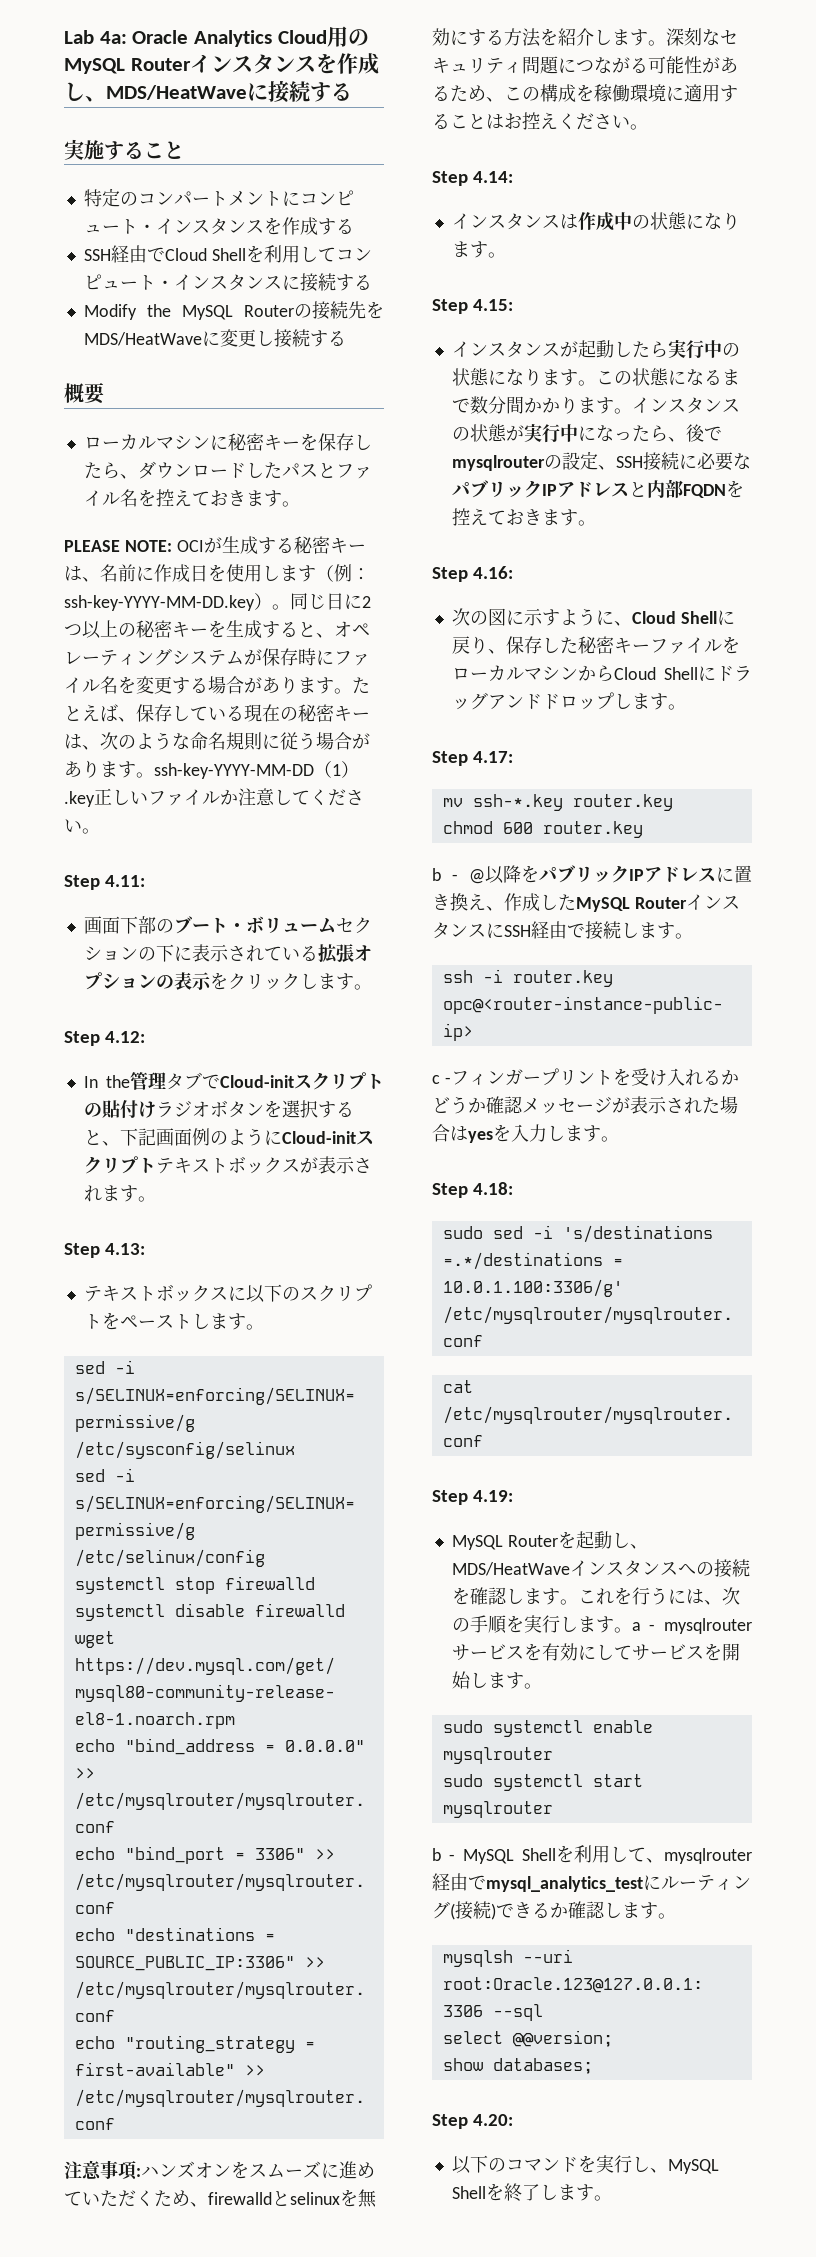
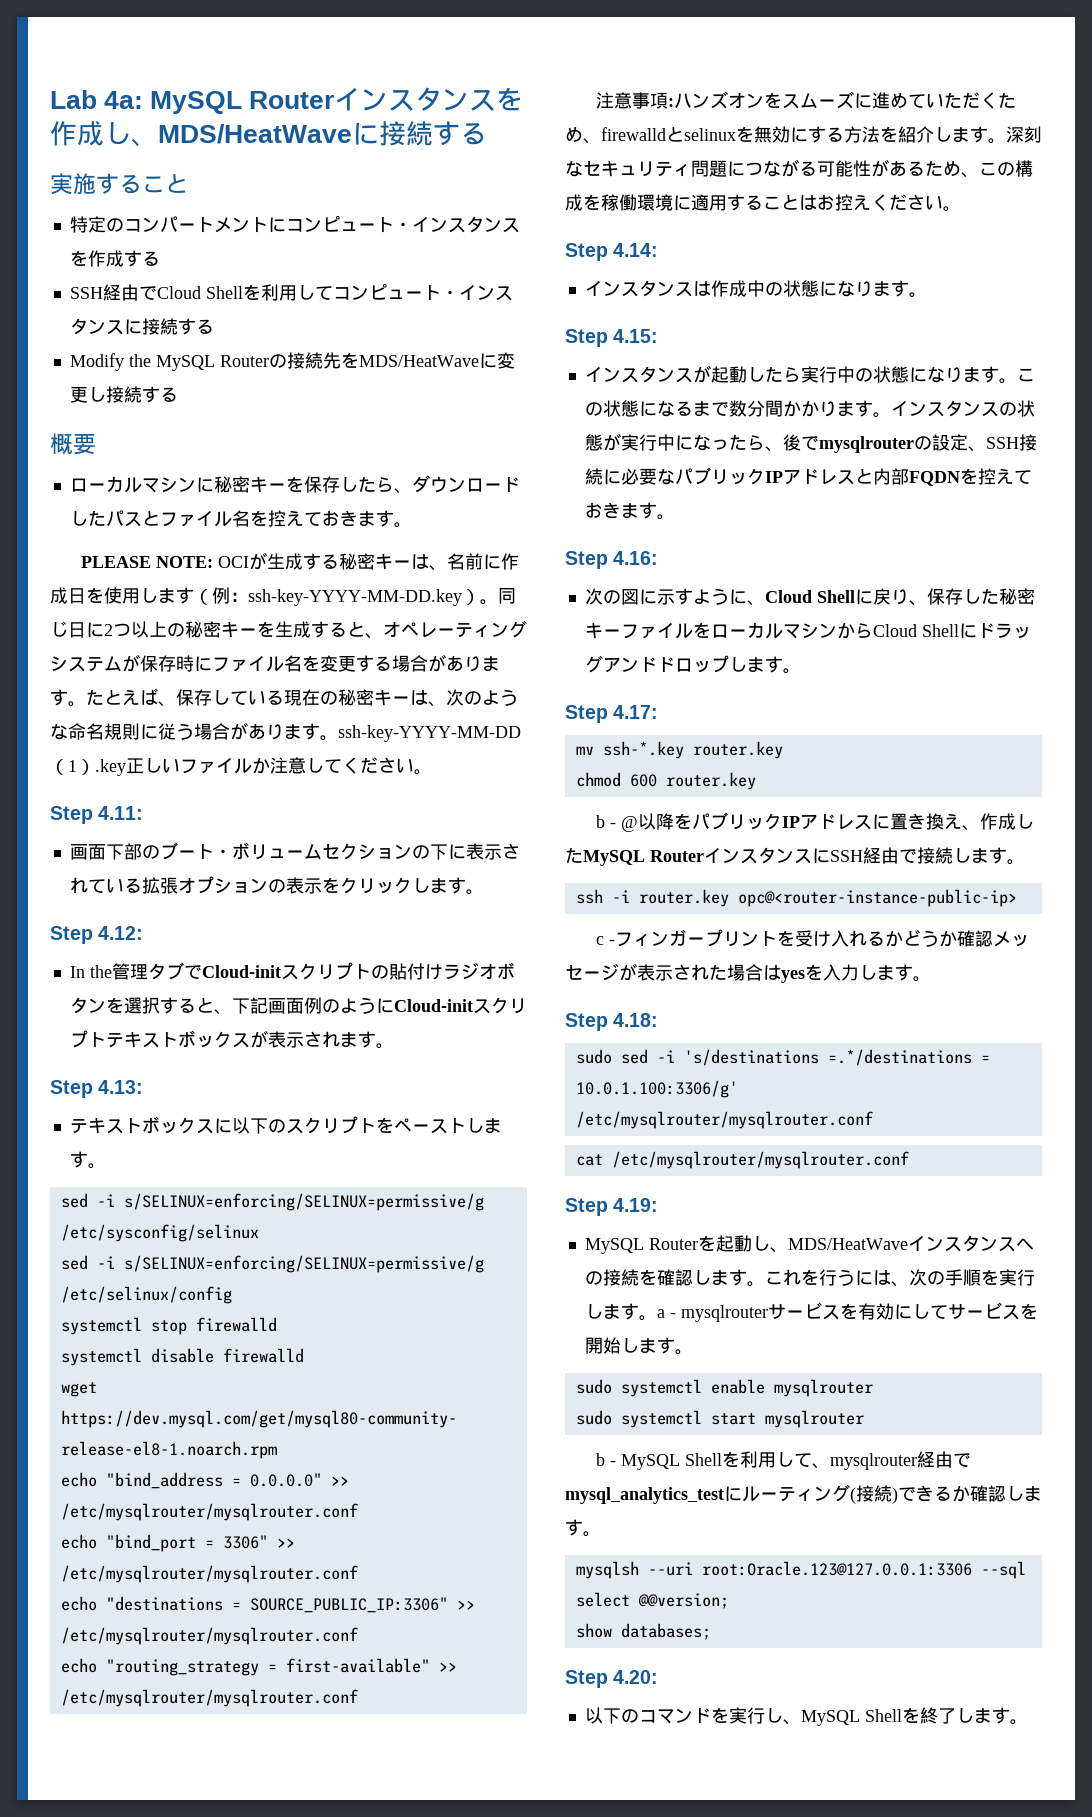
- Lab 4a: Oracle Analytics Cloud用のMySQL Routerインスタンスを作成し、MDS/HeatWaveに接続する
+ Lab 4a: MySQL Routerインスタンスを作成し、MDS/HeatWaveに接続する

